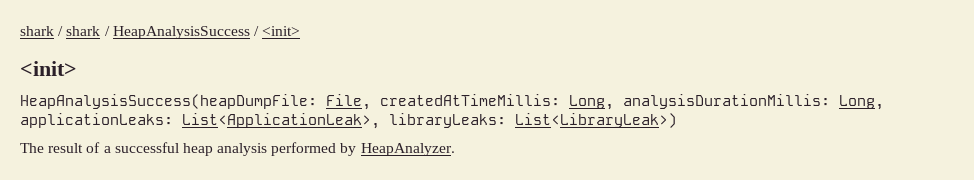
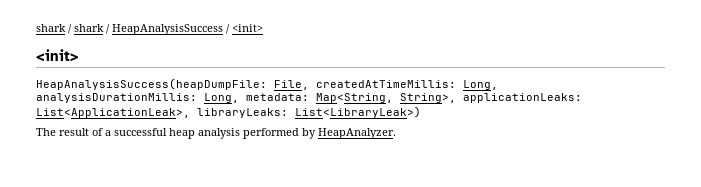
- HeapAnalysisSuccess(heapDumpFile: File, createdAtTimeMillis: Long, analysisDurationMillis: Long, applicationLeaks: List<ApplicationLeak>, libraryLeaks: List<LibraryLeak>)
+ HeapAnalysisSuccess(heapDumpFile: File, createdAtTimeMillis: Long, analysisDurationMillis: Long, metadata: Map<String, String>, applicationLeaks: List<ApplicationLeak>, libraryLeaks: List<LibraryLeak>)

